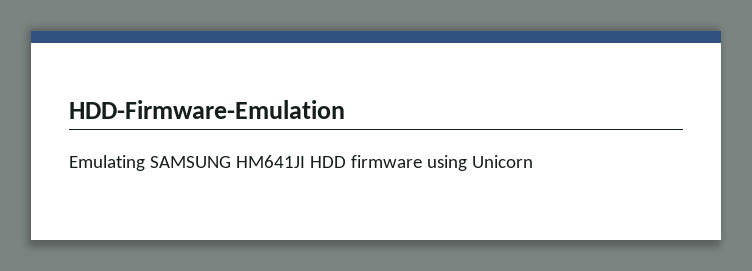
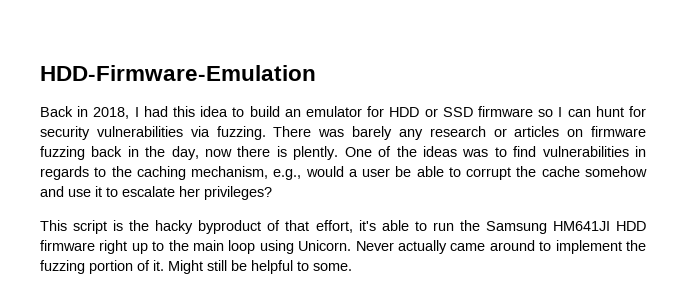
- Emulating SAMSUNG HM641JI HDD firmware using Unicorn
+ Back in 2018, I had this idea to build an emulator for HDD or SSD firmware so I can hunt for security vulnerabilities via fuzzing. There was barely any research or articles on firmware fuzzing back in the day, now there is plently. One of the ideas was to find vulnerabilities in regards to the caching mechanism, e.g., would a user be able to corrupt the cache somehow and use it to escalate her privileges?
+ This script is the hacky byproduct of that effort, it's able to run the Samsung HM641JI HDD firmware right up to the main loop using Unicorn. Never actually came around to implement the fuzzing portion of it. Might still be helpful to some.

